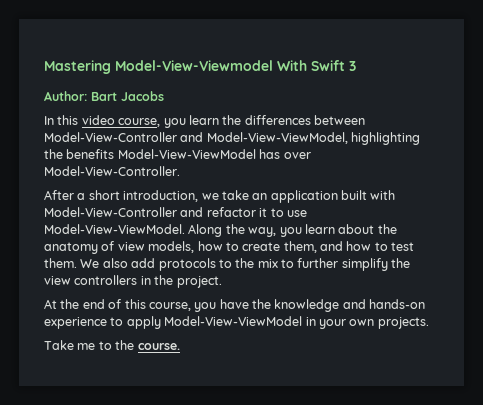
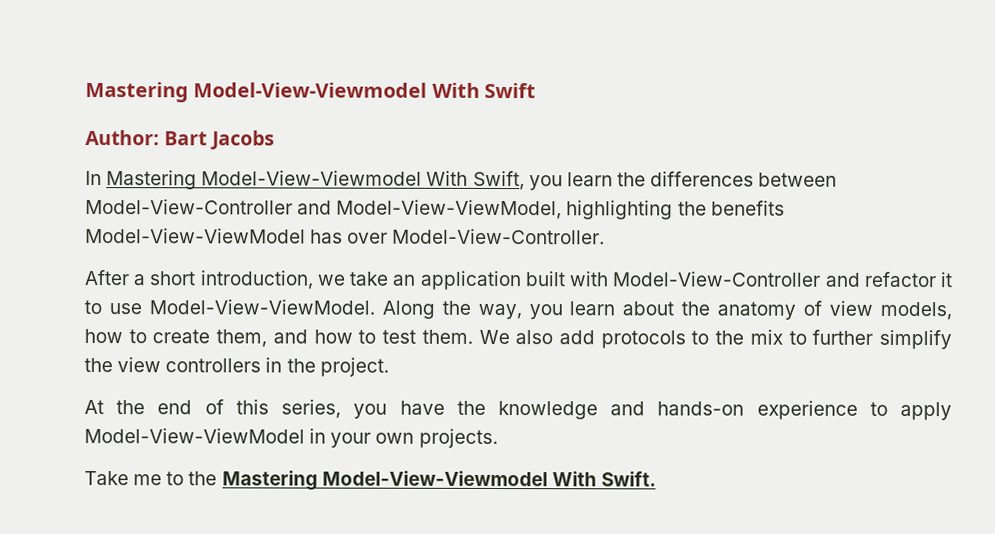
- Mastering Model-View-Viewmodel With Swift 3
+ Mastering Model-View-Viewmodel With Swift
- In this video course, you learn the differences between Model-View-Controller and Model-View-ViewModel, highlighting the benefits Model-View-ViewModel has over Model-View-Controller.
+ In Mastering Model-View-Viewmodel With Swift, you learn the differences between Model-View-Controller and Model-View-ViewModel, highlighting the benefits Model-View-ViewModel has over Model-View-Controller.
- At the end of this course, you have the knowledge and hands-on experience to apply Model-View-ViewModel in your own projects.
+ At the end of this series, you have the knowledge and hands-on experience to apply Model-View-ViewModel in your own projects.
- Take me to the course.
+ Take me to the Mastering Model-View-Viewmodel With Swift.

